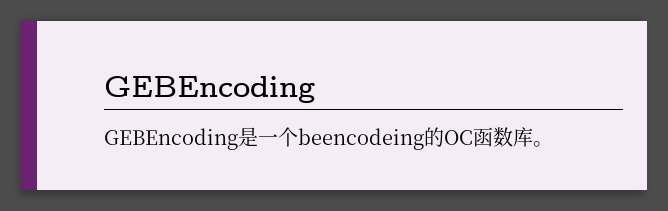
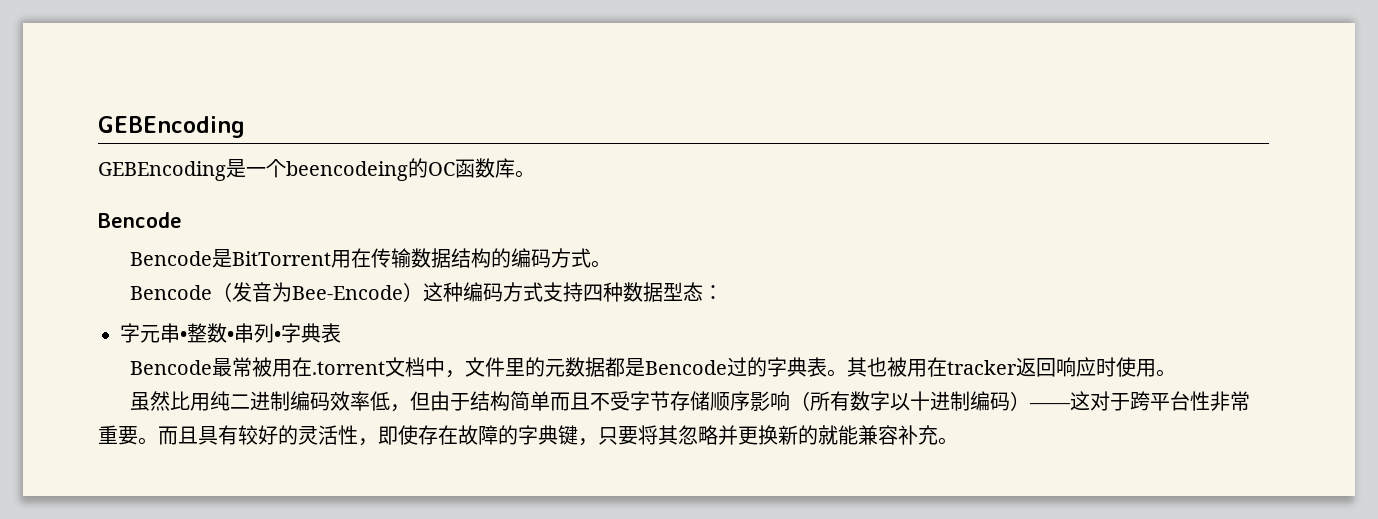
  GEBEncoding是一个beencodeing的OC函数库。
+ Bencode
+ Bencode是BitTorrent用在传输数据结构的编码方式。
+ Bencode（发音为Bee-Encode）这种编码方式支持四种数据型态：
+ 字元串•整数•串列•字典表
+ Bencode最常被用在.torrent文档中，文件里的元数据都是Bencode过的字典表。其也被用在tracker返回响应时使用。
+ 虽然比用纯二进制编码效率低，但由于结构简单而且不受字节存储顺序影响（所有数字以十进制编码）——这对于跨平台性非常重要。而且具有较好的灵活性，即使存在故障的字典键，只要将其忽略并更换新的就能兼容补充。

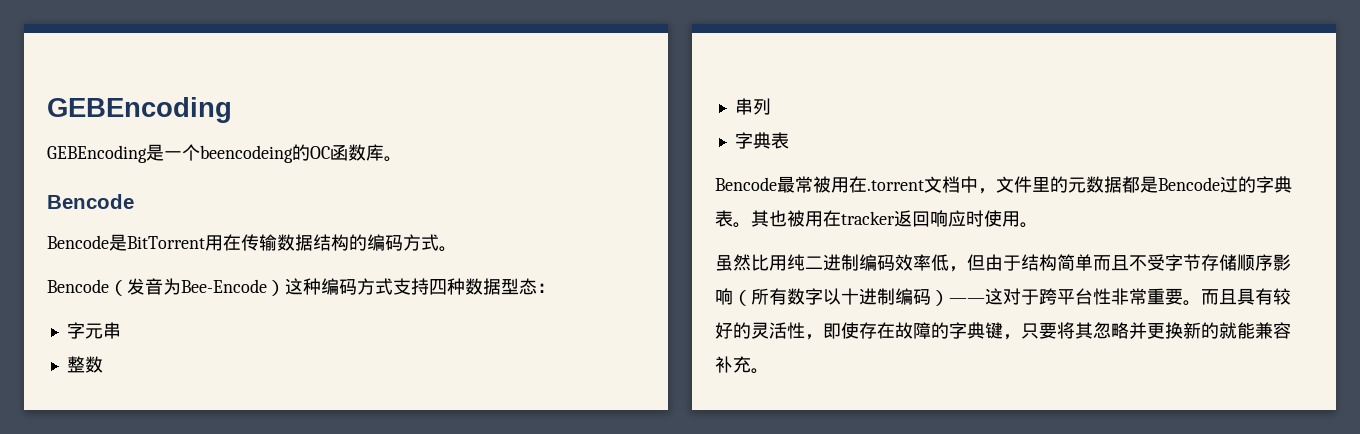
- 字元串•整数•串列•字典表
+ 字元串
+ 整数
+ 串列
+ 字典表

